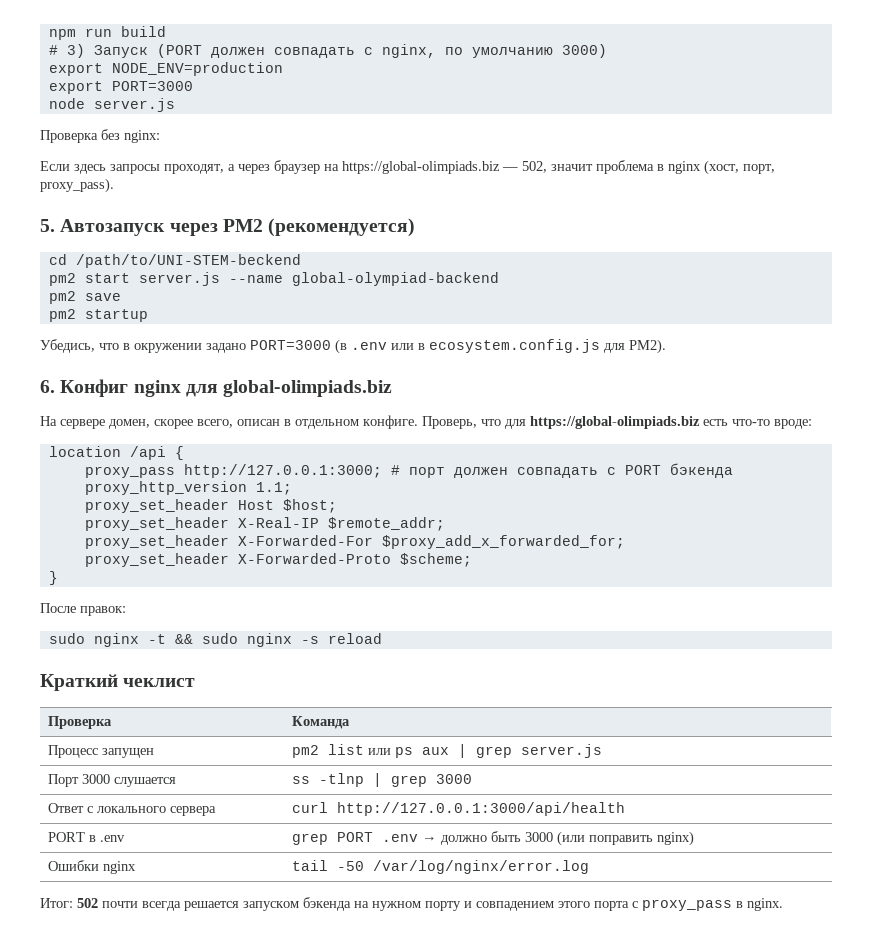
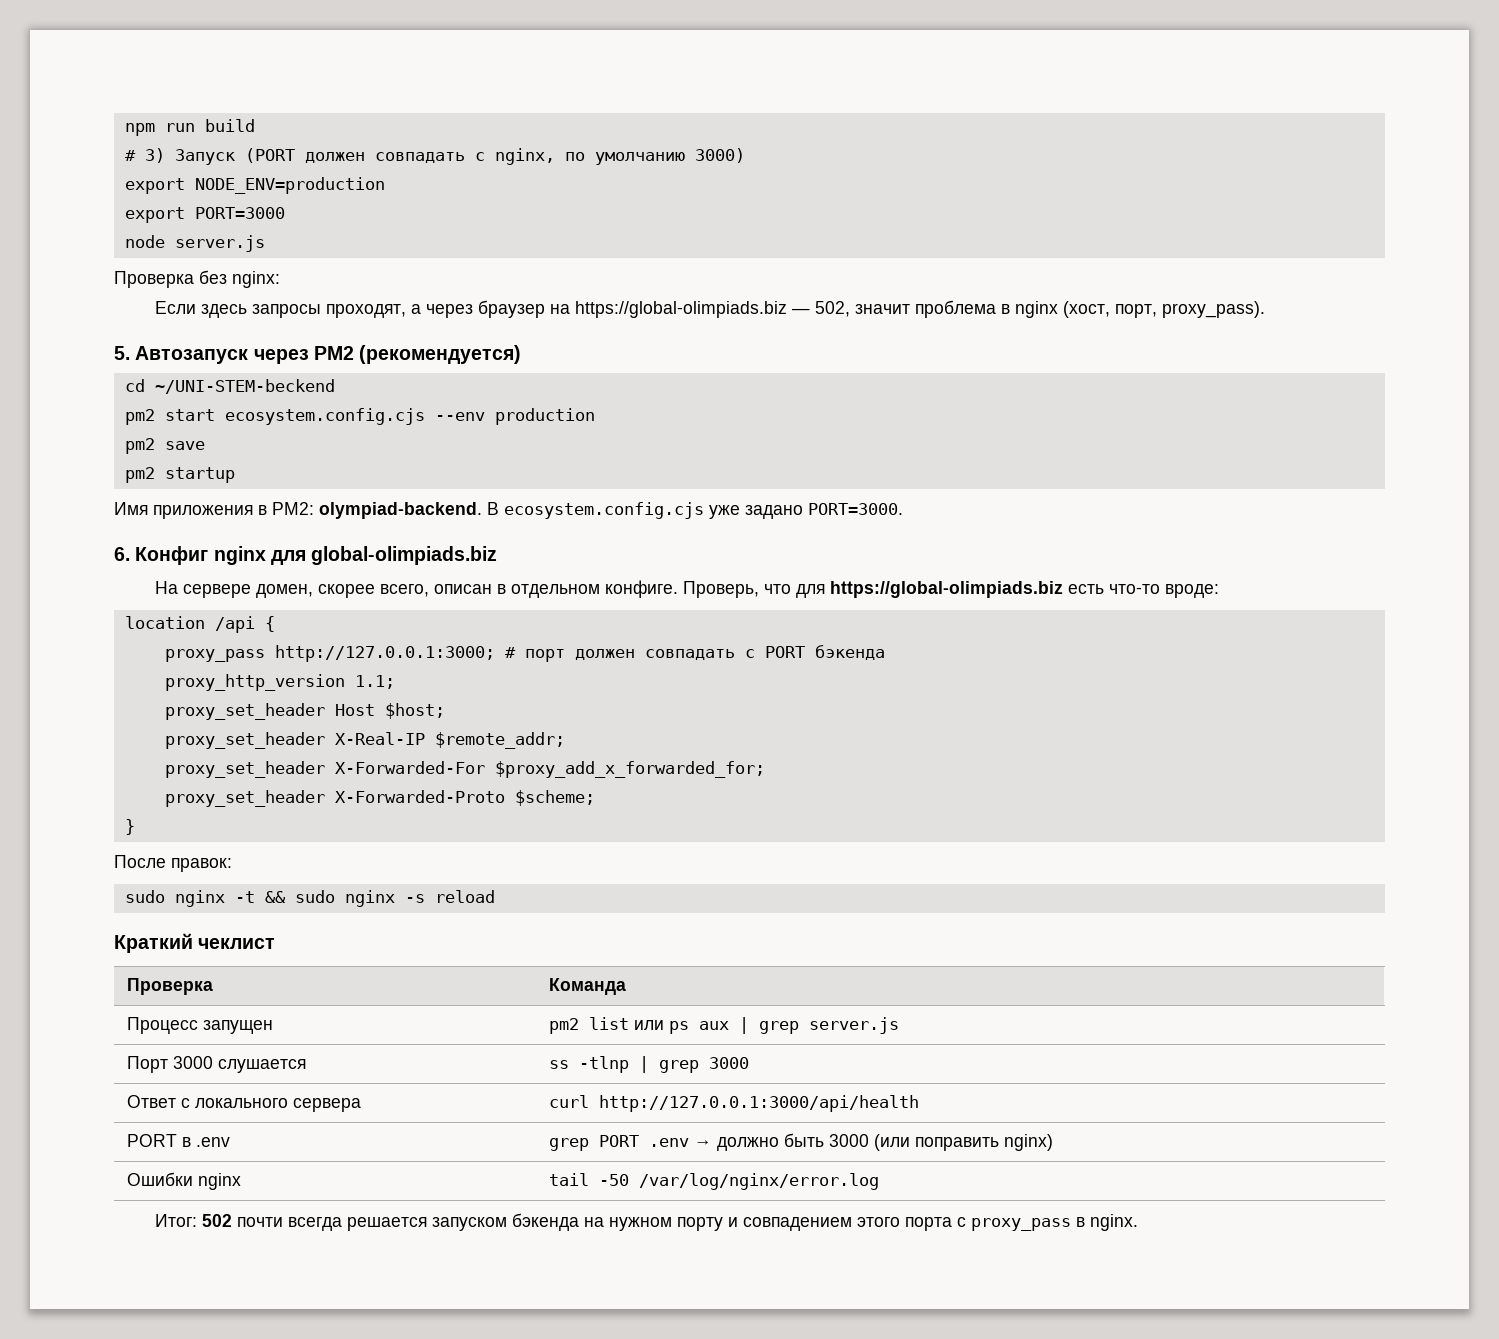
- cd /path/to/UNI-STEM-beckend
+ cd ~/UNI-STEM-beckend
- pm2 start server.js --name global-olympiad-backend
+ pm2 start ecosystem.config.cjs --env production
- Убедись, что в окружении задано PORT=3000 (в .env или в ecosystem.config.js для PM2).
+ Имя приложения в PM2: olympiad-backend. В ecosystem.config.cjs уже задано PORT=3000.

